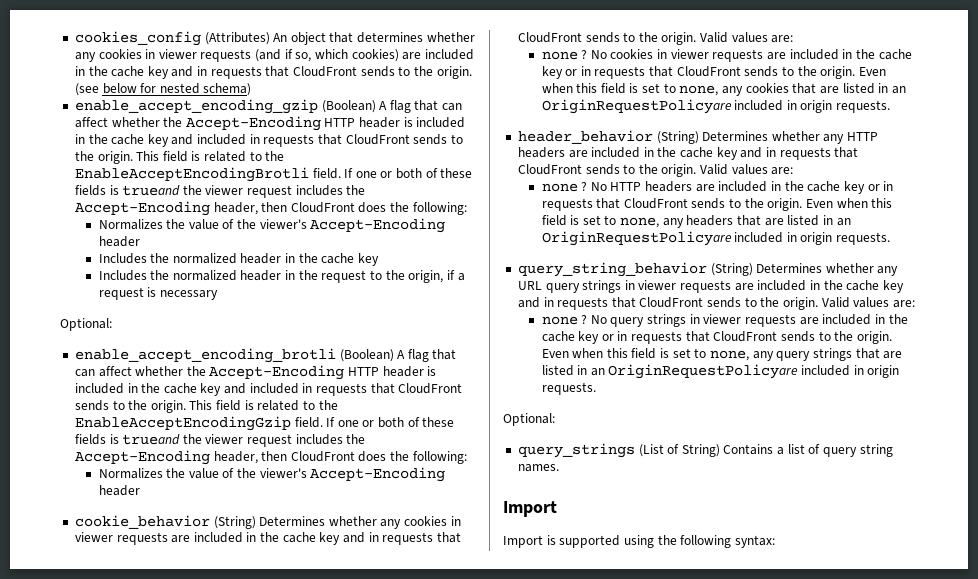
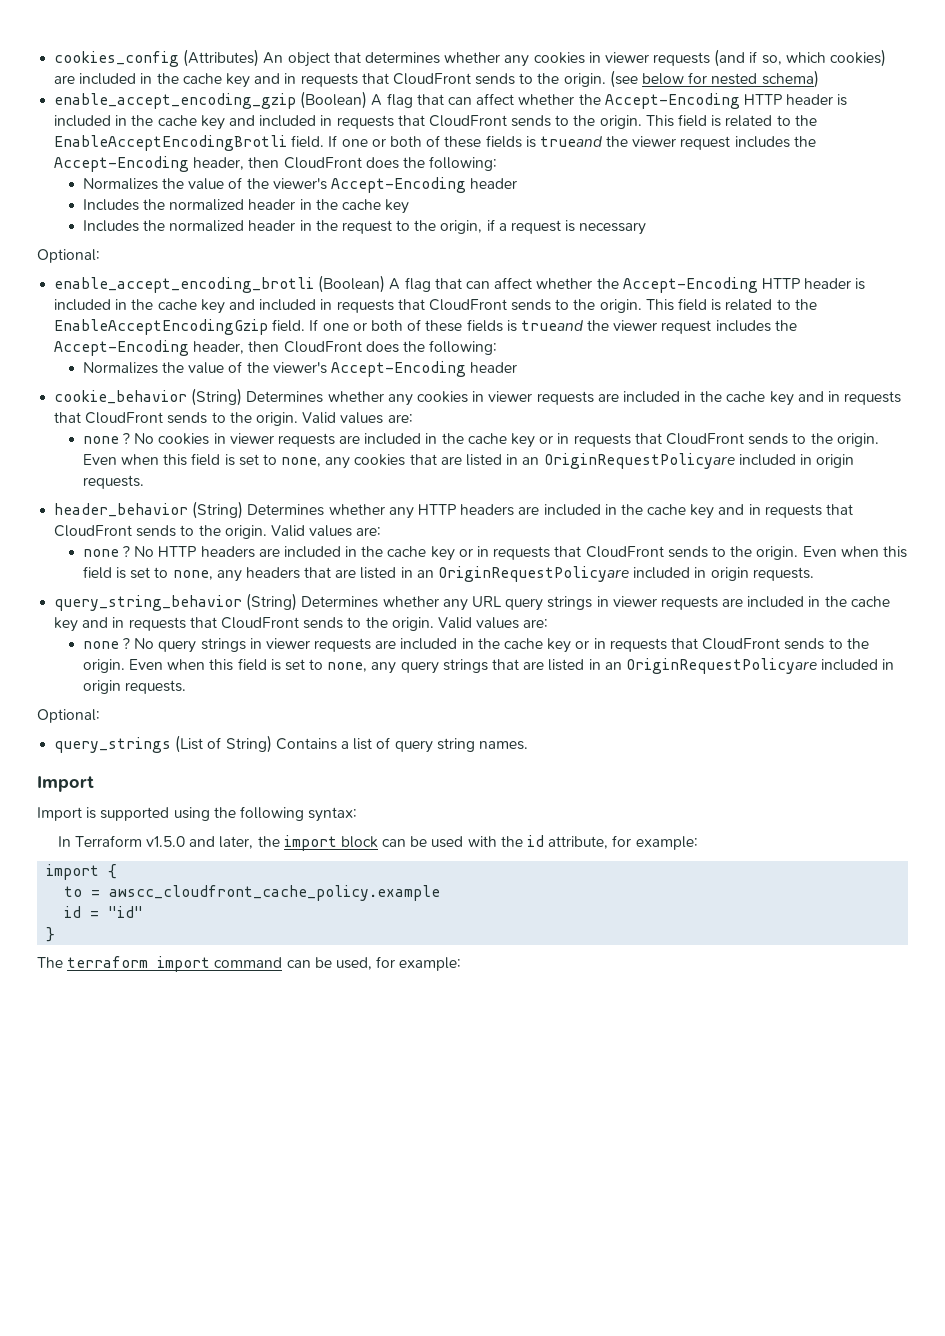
+ In Terraform v1.5.0 and later, the import block can be used with the id attribute, for example:
+ import {
+ to = awscc_cloudfront_cache_policy.example
+ id = "id"
+ }
+ The terraform import command can be used, for example:

